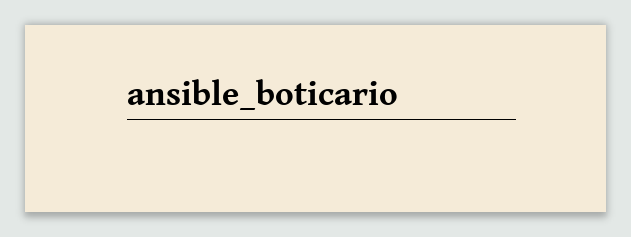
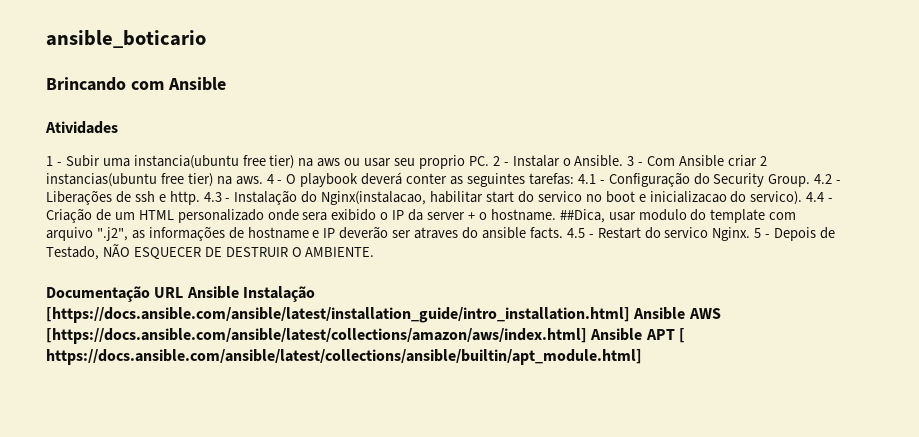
+ Brincando com Ansible
+ Atividades
+ 1 - Subir uma instancia(ubuntu free tier) na aws ou usar seu proprio PC. 2 - Instalar o Ansible. 3 - Com Ansible criar 2 instancias(ubuntu free tier) na aws. 4 - O playbook deverá conter as seguintes tarefas: 4.1 - Configuração do Security Group. 4.2 - Liberações de ssh e http. 4.3 - Instalação do Nginx(instalacao, habilitar start do servico no boot e inicializacao do servico). 4.4 - Criação de um HTML personalizado onde sera exibido o IP da server + o hostname. ##Dica, usar modulo do template com arquivo ".j2", as informações de hostname e IP deverão ser atraves do ansible facts. 4.5 - Restart do servico Nginx. 5 - Depois de Testado, NÃO ESQUECER DE DESTRUIR O AMBIENTE.
+ Documentação URL Ansible Instalação [https://docs.ansible.com/ansible/latest/installation_guide/intro_installation.html] Ansible AWS [https://docs.ansible.com/ansible/latest/collections/amazon/aws/index.html] Ansible APT [ https://docs.ansible.com/ansible/latest/collections/ansible/builtin/apt_module.html]

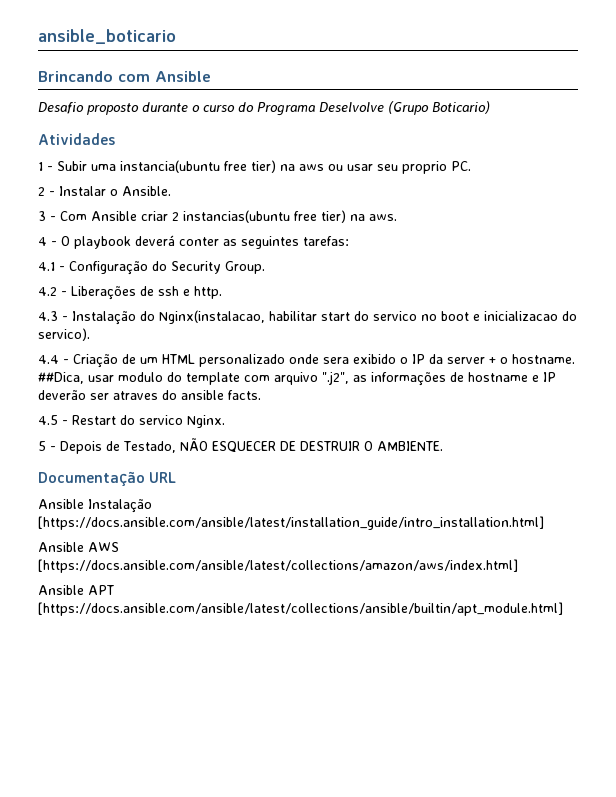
+ Desafio proposto durante o curso do Programa Deselvolve (Grupo Boticario)
- 1 - Subir uma instancia(ubuntu free tier) na aws ou usar seu proprio PC. 2 - Instalar o Ansible. 3 - Com Ansible criar 2 instancias(ubuntu free tier) na aws. 4 - O playbook deverá conter as seguintes tarefas: 4.1 - Configuração do Security Group. 4.2 - Liberações de ssh e http. 4.3 - Instalação do Nginx(instalacao, habilitar start do servico no boot e inicializacao do servico). 4.4 - Criação de um HTML personalizado onde sera exibido o IP da server + o hostname.
+ 1 - Subir uma instancia(ubuntu free tier) na aws ou usar seu proprio PC.
+ 2 - Instalar o Ansible.
+ 3 - Com Ansible criar 2 instancias(ubuntu free tier) na aws.
+ 4 - O playbook deverá conter as seguintes tarefas:
+ 4.1 - Configuração do Security Group.
+ 4.2 - Liberações de ssh e http.
+ 4.3 - Instalação do Nginx(instalacao, habilitar start do servico no boot e inicializacao do servico).
+ 4.4 - Criação de um HTML personalizado onde sera exibido o IP da server + o hostname.
- ##Dica, usar modulo do template com arquivo ".j2", as informações de hostname e IP deverão ser atraves do ansible facts. 4.5 - Restart do servico Nginx. 5 - Depois de Testado, NÃO ESQUECER DE DESTRUIR O AMBIENTE.
+ ##Dica, usar modulo do template com arquivo ".j2", as informações de hostname e IP deverão ser atraves do ansible facts.
+ 4.5 - Restart do servico Nginx.
+ 5 - Depois de Testado, NÃO ESQUECER DE DESTRUIR O AMBIENTE.
- Documentação URL Ansible Instalação [https://docs.ansible.com/ansible/latest/installation_guide/intro_installation.html] Ansible AWS [https://docs.ansible.com/ansible/latest/collections/amazon/aws/index.html] Ansible APT [ https://docs.ansible.com/ansible/latest/collections/ansible/builtin/apt_module.html]
+ Documentação URL
+ Ansible Instalação [https://docs.ansible.com/ansible/latest/installation_guide/intro_installation.html]
+ Ansible AWS [https://docs.ansible.com/ansible/latest/collections/amazon/aws/index.html]
+ Ansible APT [https://docs.ansible.com/ansible/latest/collections/ansible/builtin/apt_module.html]

